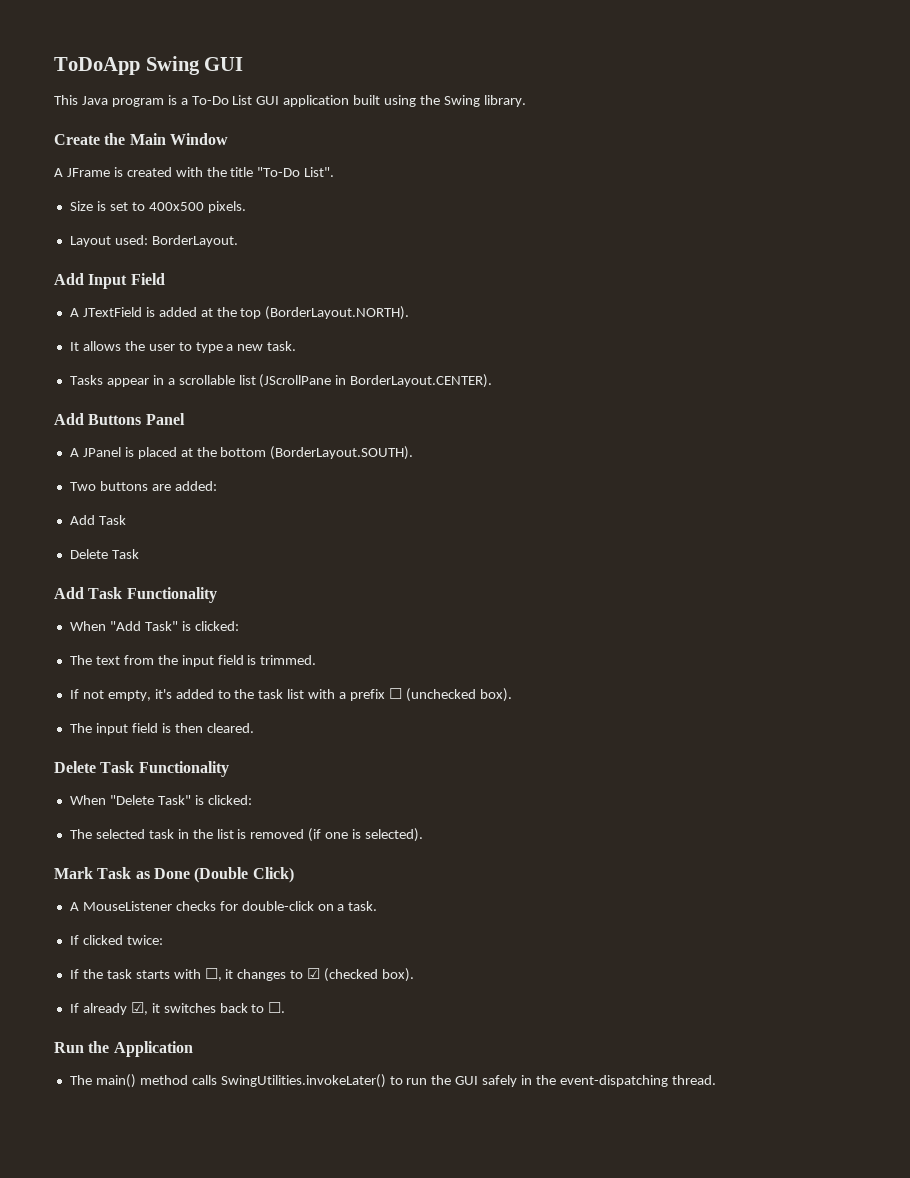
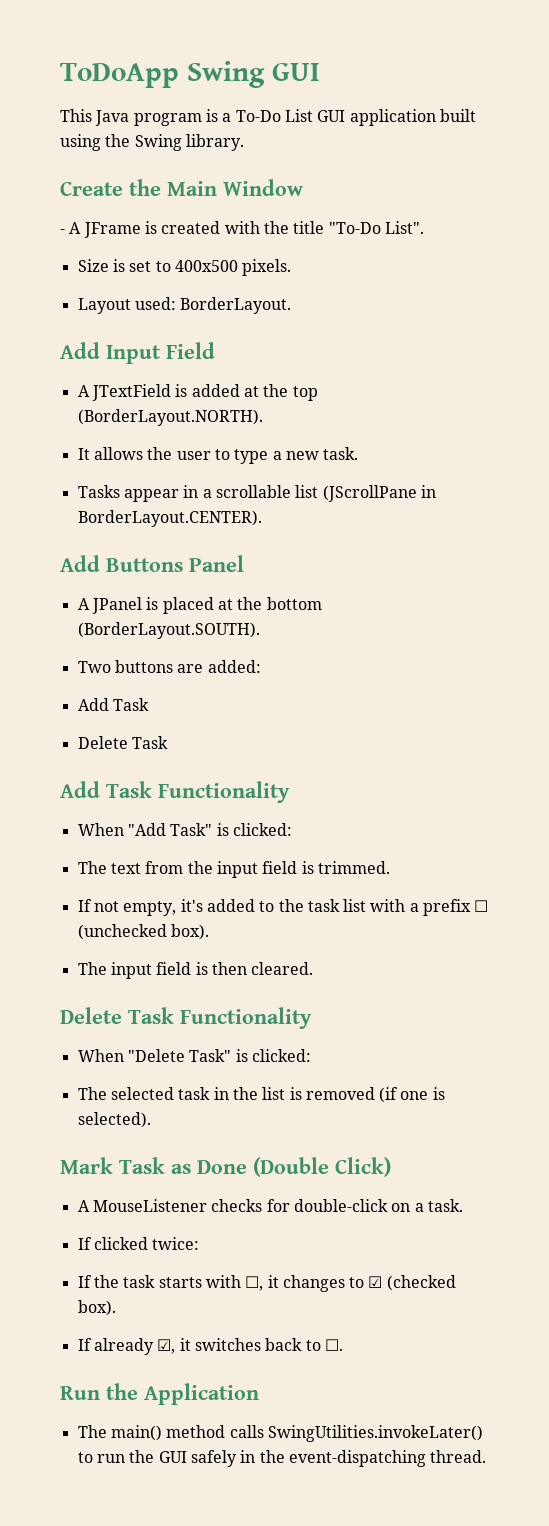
- A JFrame is created with the title "To-Do List".
+ - A JFrame is created with the title "To-Do List".

